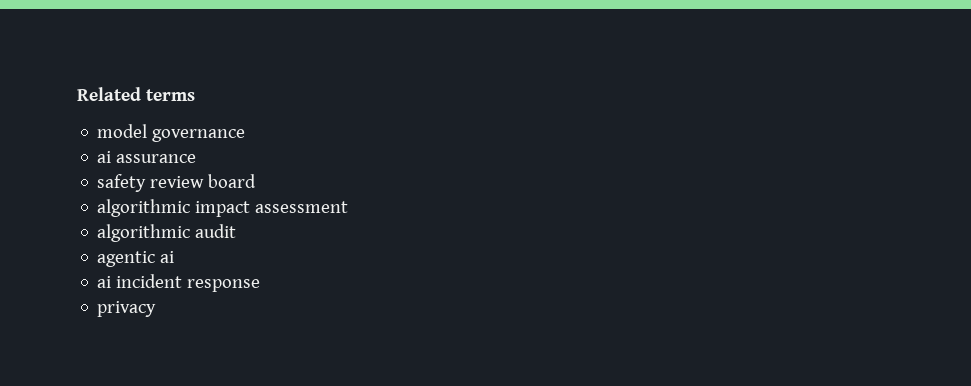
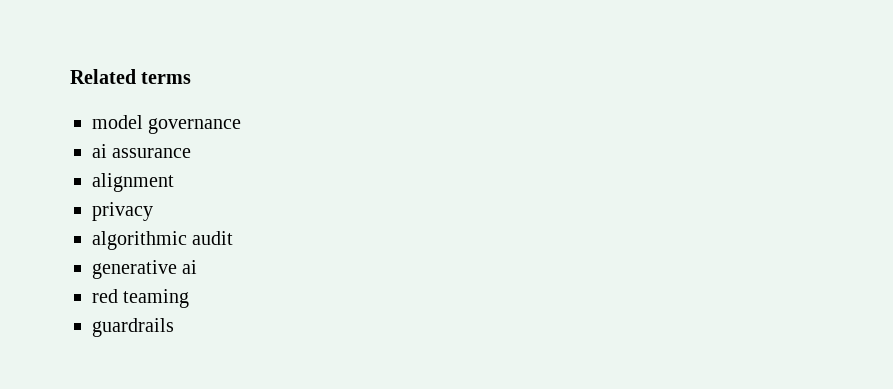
- safety review board
- algorithmic impact assessment
+ alignment
+ privacy
- agentic ai
+ generative ai
- ai incident response
- privacy
+ red teaming
+ guardrails

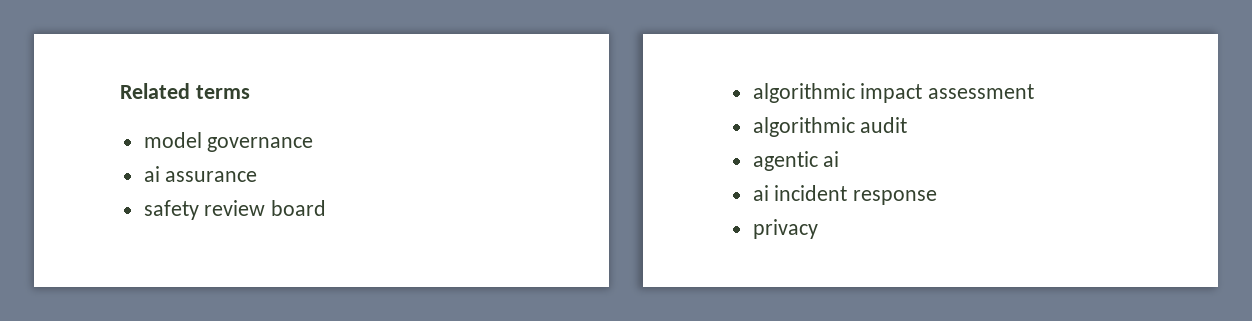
- alignment
- privacy
+ safety review board
+ algorithmic impact assessment
- generative ai
+ agentic ai
- red teaming
- guardrails
+ ai incident response
+ privacy

